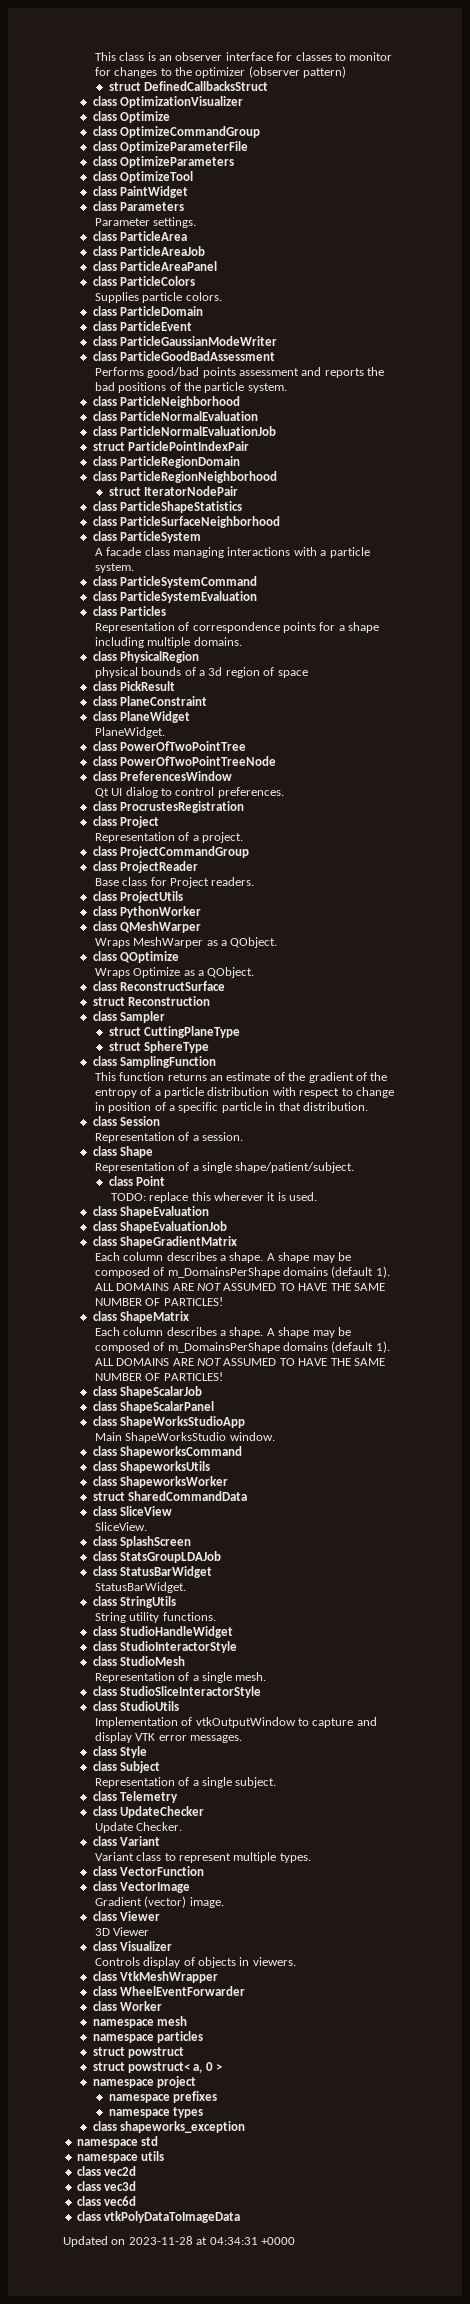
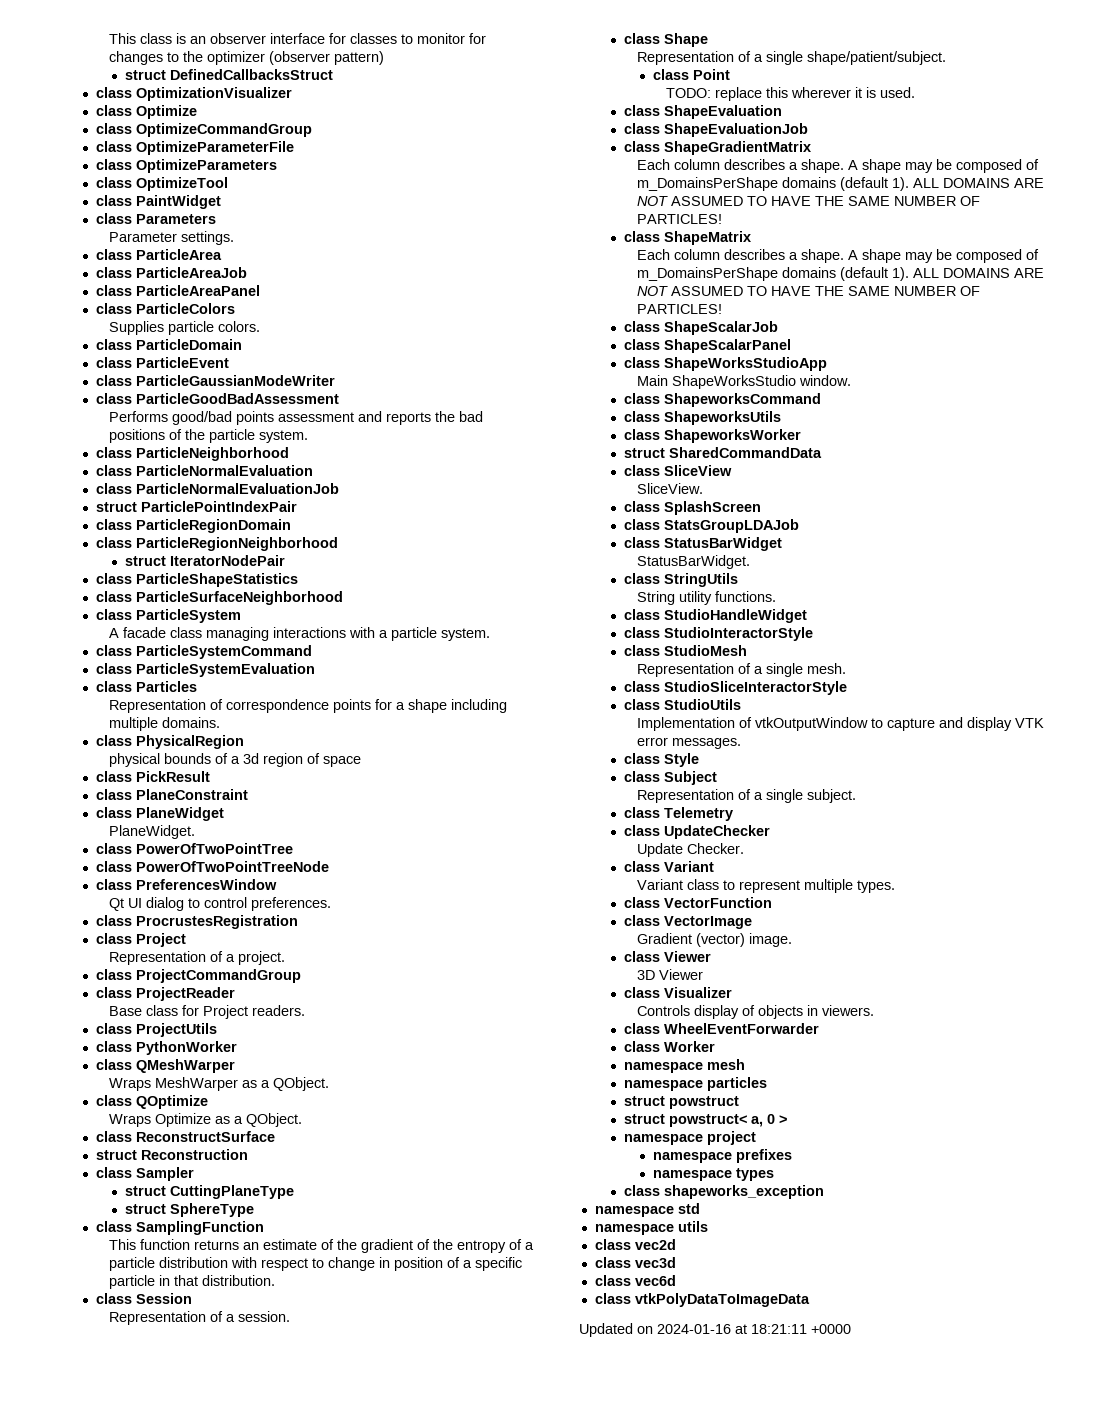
- class VtkMeshWrapper
- Updated on 2023-11-28 at 04:34:31 +0000
+ Updated on 2024-01-16 at 18:21:11 +0000

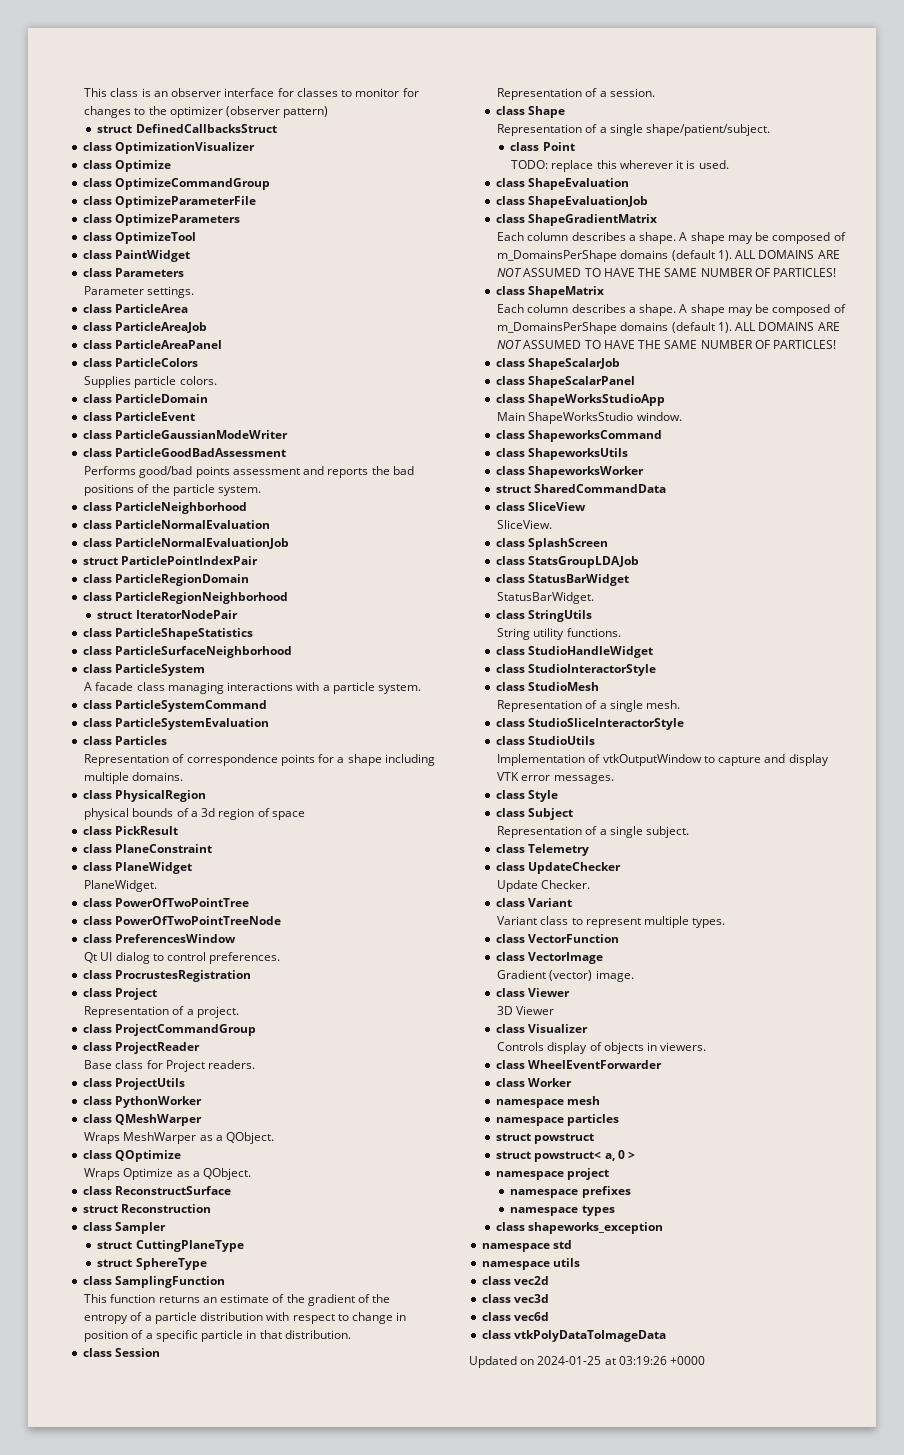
- Updated on 2024-01-16 at 18:21:11 +0000
+ Updated on 2024-01-25 at 03:19:26 +0000

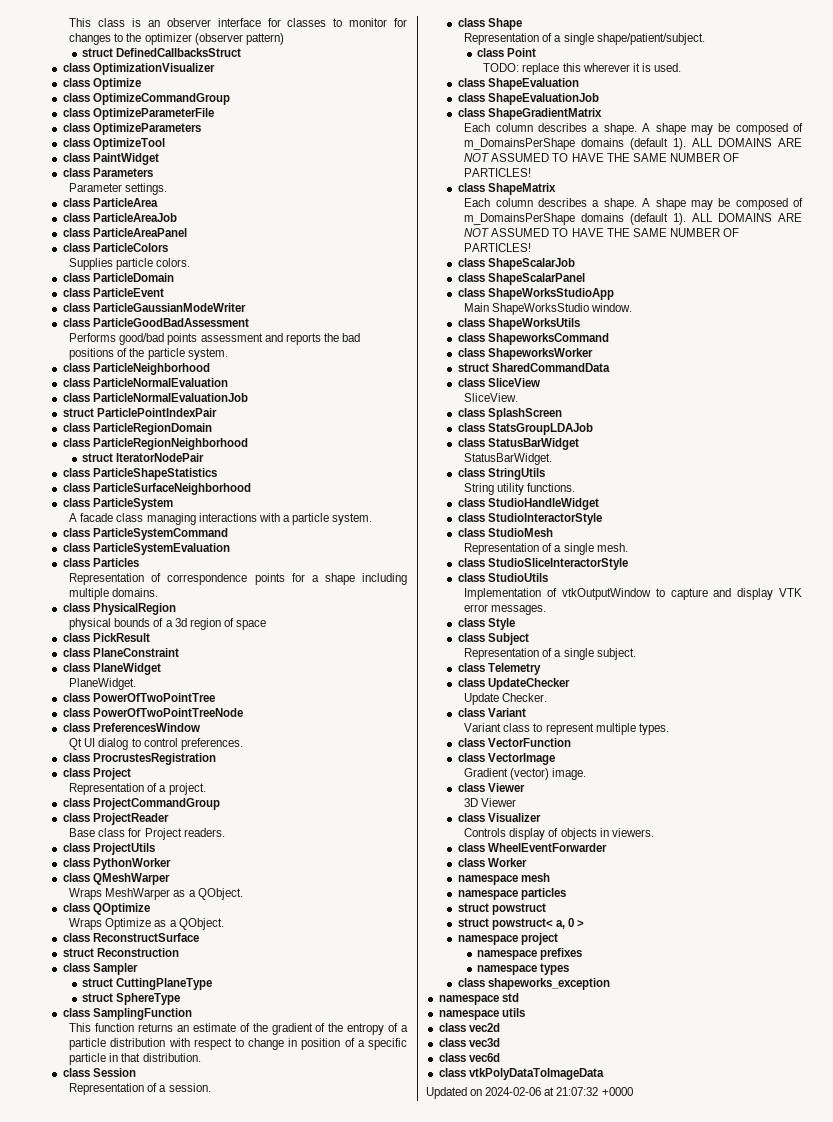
+ class ShapeWorksUtils
  class ShapeworksCommand
- class ShapeworksUtils
- Updated on 2024-01-25 at 03:19:26 +0000
+ Updated on 2024-02-06 at 21:07:32 +0000

